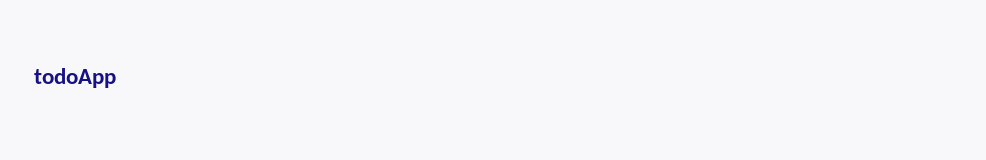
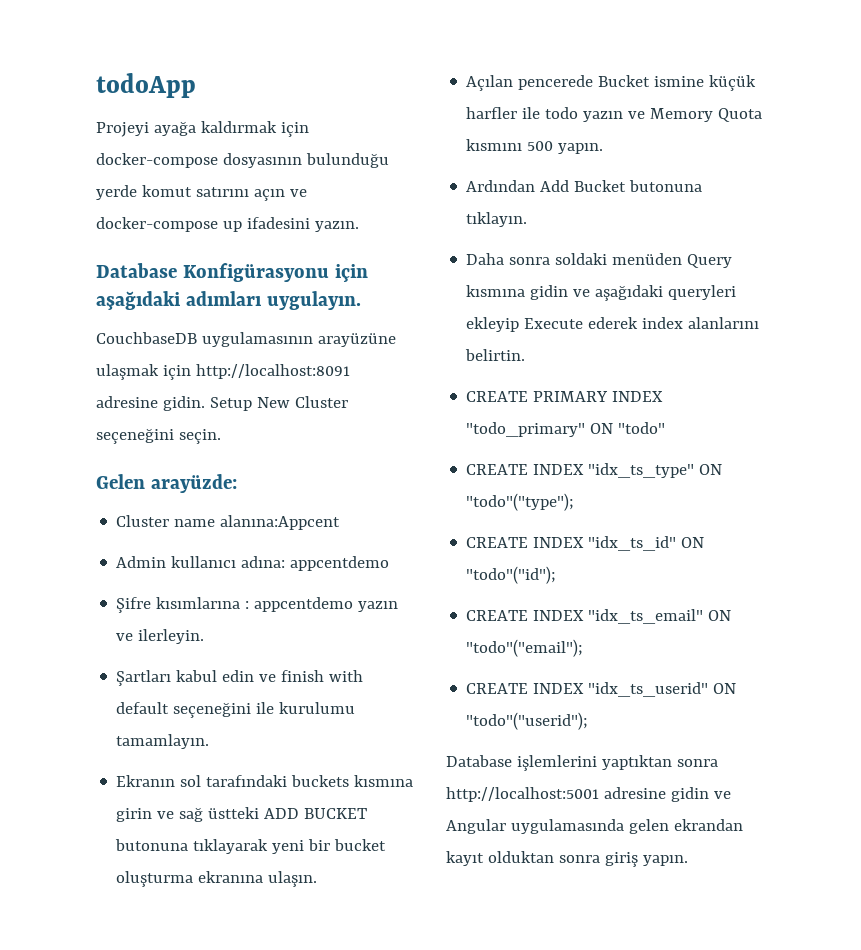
+ Projeyi ayağa kaldırmak için docker-compose dosyasının bulunduğu yerde komut satırını açın ve docker-compose up ifadesini yazın.
+ Database Konfigürasyonu için aşağıdaki adımları uygulayın.
+ CouchbaseDB uygulamasının arayüzüne ulaşmak için http://localhost:8091 adresine gidin. Setup New Cluster seçeneğini seçin.
+ Gelen arayüzde:
+ Cluster name alanına:Appcent
+ Admin kullanıcı adına: appcentdemo
+ Şifre kısımlarına : appcentdemo yazın ve ilerleyin.
+ Şartları kabul edin ve finish with default seçeneğini ile kurulumu tamamlayın.
+ Ekranın sol tarafındaki buckets kısmına girin ve sağ üstteki ADD BUCKET butonuna tıklayarak yeni bir bucket oluşturma ekranına ulaşın.
+ Açılan pencerede Bucket ismine küçük harfler ile todo yazın ve Memory Quota kısmını 500 yapın.
+ Ardından Add Bucket butonuna tıklayın.
+ Daha sonra soldaki menüden Query kısmına gidin ve aşağıdaki queryleri ekleyip Execute ederek index alanlarını belirtin.
+ CREATE PRIMARY INDEX "todo_primary" ON "todo"
+ CREATE INDEX "idx_ts_type" ON "todo"("type");
+ CREATE INDEX "idx_ts_id" ON "todo"("id");
+ CREATE INDEX "idx_ts_email" ON "todo"("email");
+ CREATE INDEX "idx_ts_userid" ON "todo"("userid");
+ Database işlemlerini yaptıktan sonra http://localhost:5001 adresine gidin ve Angular uygulamasında gelen ekrandan kayıt olduktan sonra giriş yapın.

